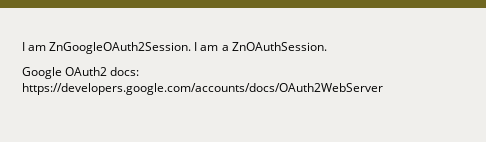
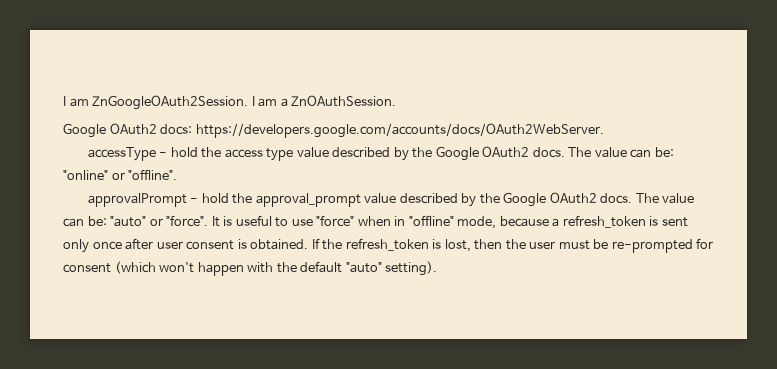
- Google OAuth2 docs: https://developers.google.com/accounts/docs/OAuth2WebServer
+ Google OAuth2 docs: https://developers.google.com/accounts/docs/OAuth2WebServer.
+ accessType - hold the access type value described by the Google OAuth2 docs. The value can be: "online" or "offline".
+ approvalPrompt - hold the approval_prompt value described by the Google OAuth2 docs. The value can be: "auto" or "force". It is useful to use "force" when in "offline" mode, because a refresh_token is sent only once after user consent is obtained. If the refresh_token is lost, then the user must be re-prompted for consent (which won't happen with the default "auto" setting).

